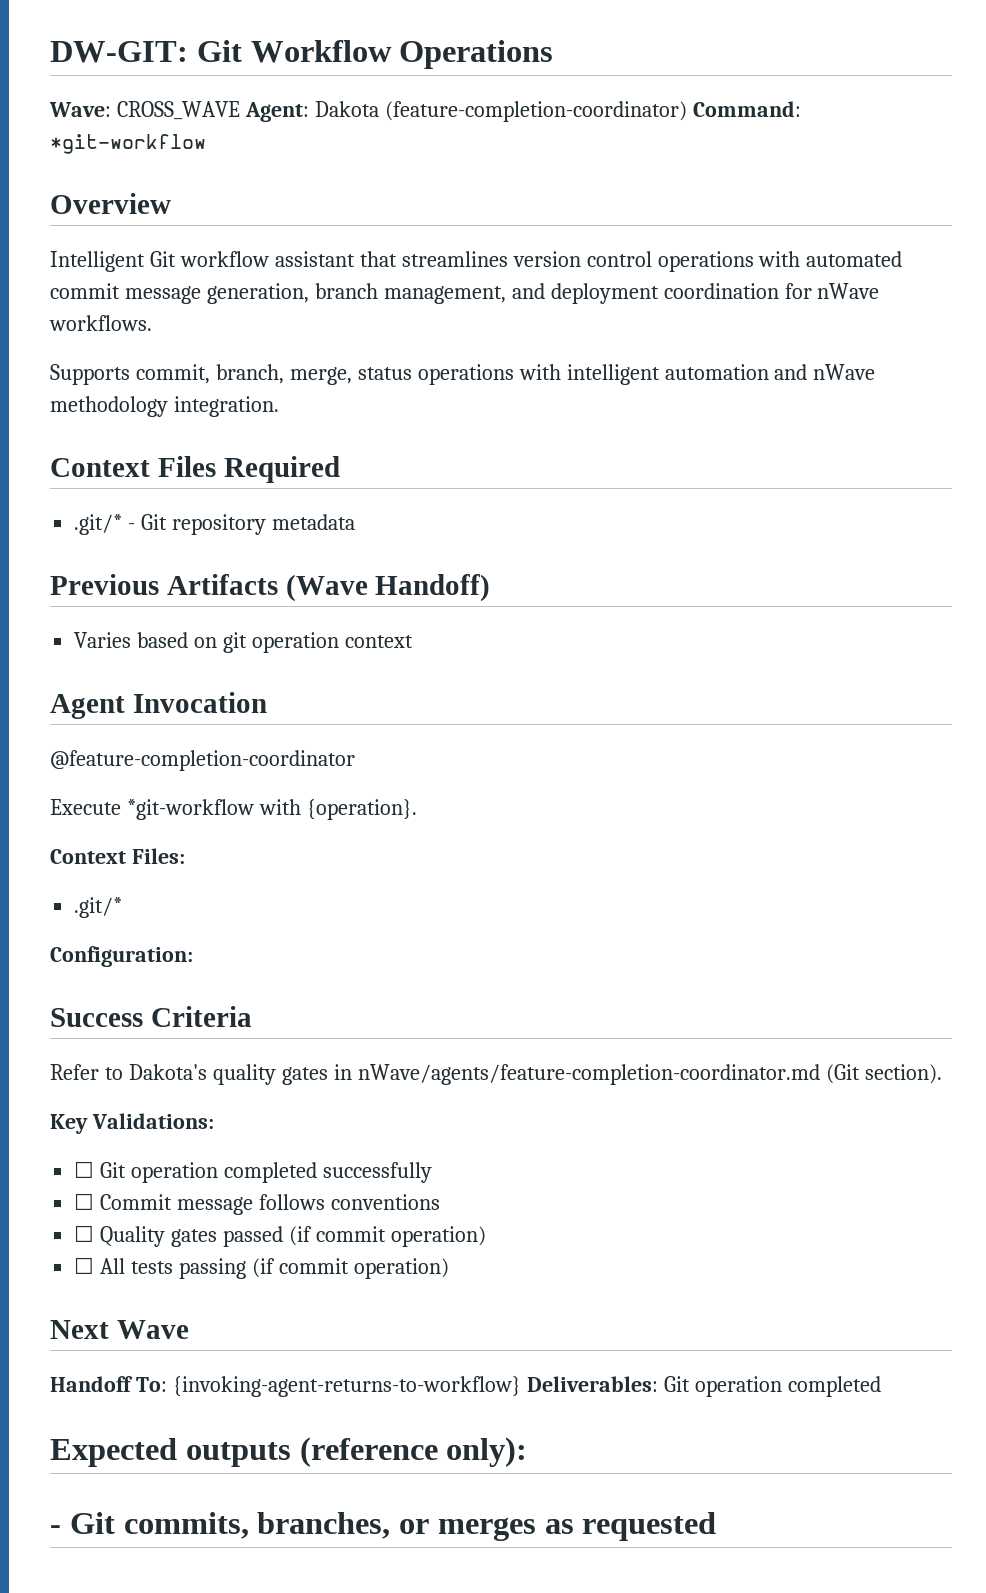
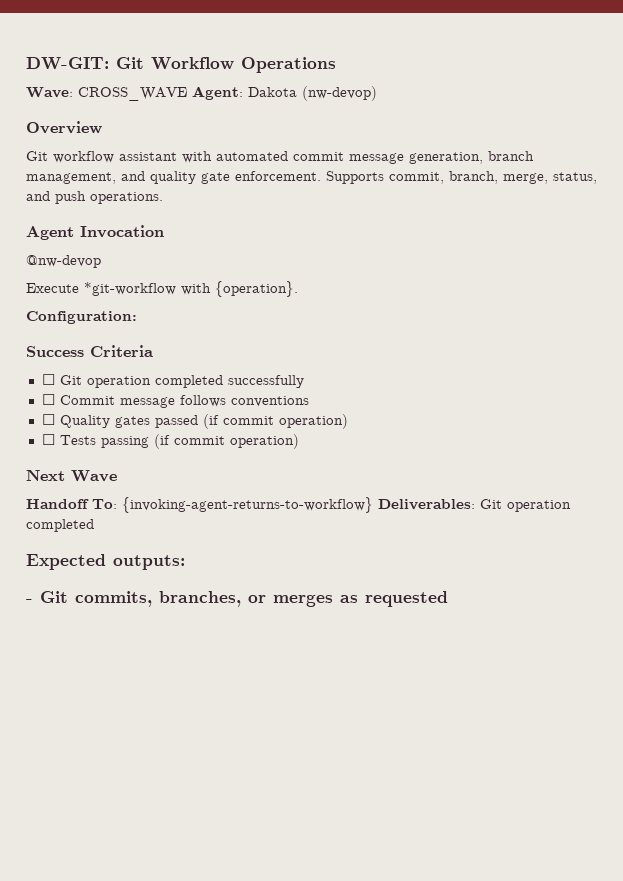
- Wave: CROSS_WAVE Agent: Dakota (feature-completion-coordinator) Command: *git-workflow
+ Wave: CROSS_WAVE Agent: Dakota (nw-devop)
- Intelligent Git workflow assistant that streamlines version control operations with automated commit message generation, branch management, and deployment coordination for nWave workflows.
- Supports commit, branch, merge, status operations with intelligent automation and nWave methodology integration.
- Context Files Required
- .git/* - Git repository metadata
- Previous Artifacts (Wave Handoff)
- Varies based on git operation context
+ Git workflow assistant with automated commit message generation, branch management, and quality gate enforcement. Supports commit, branch, merge, status, and push operations.
- @feature-completion-coordinator
+ @nw-devop
- Context Files:
- .git/*
- Refer to Dakota's quality gates in nWave/agents/feature-completion-coordinator.md (Git section).
- Key Validations:
- ☐ All tests passing (if commit operation)
+ ☐ Tests passing (if commit operation)
- Expected outputs (reference only):
+ Expected outputs:

